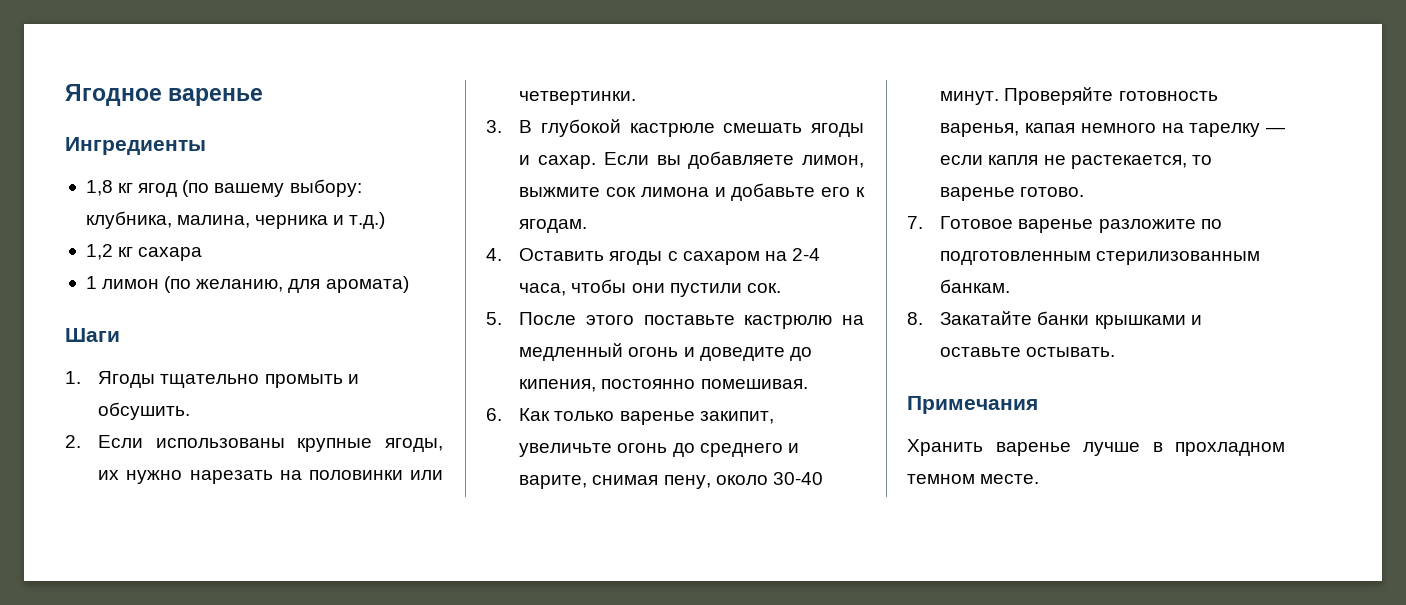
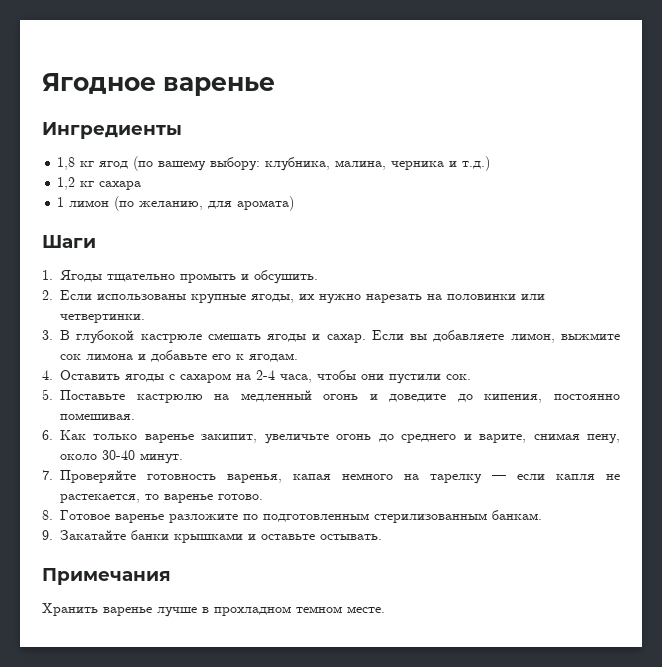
- 5. После этого поставьте кастрюлю на медленный огонь и доведите до кипения, постоянно помешивая.
+ 5. Поставьте кастрюлю на медленный огонь и доведите до кипения, постоянно помешивая.
- 6. Как только варенье закипит, увеличьте огонь до среднего и варите, снимая пену, около 30-40 минут. Проверяйте готовность варенья, капая немного на тарелку — если капля не растекается, то варенье готово.
+ 6. Как только варенье закипит, увеличьте огонь до среднего и варите, снимая пену, около 30-40 минут.
+ 7. Проверяйте готовность варенья, капая немного на тарелку — если капля не растекается, то варенье готово.
- 7. Готовое варенье разложите по подготовленным стерилизованным банкам.
+ 8. Готовое варенье разложите по подготовленным стерилизованным банкам.
- 8. Закатайте банки крышками и оставьте остывать.
+ 9. Закатайте банки крышками и оставьте остывать.

